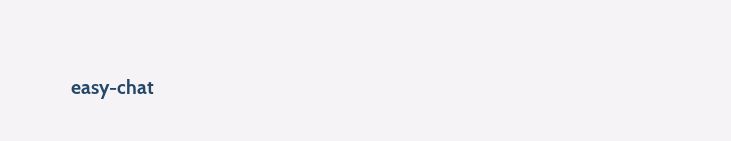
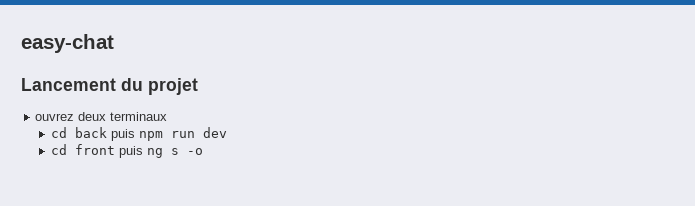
+ Lancement du projet
+ ouvrez deux terminaux
+ cd back puis npm run dev
+ cd front puis ng s -o

